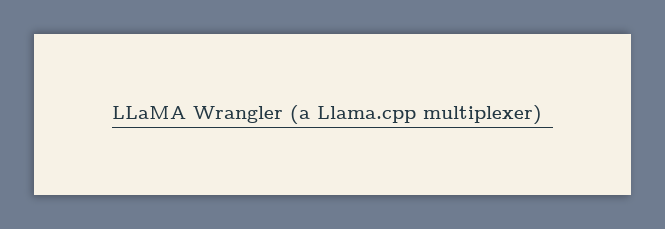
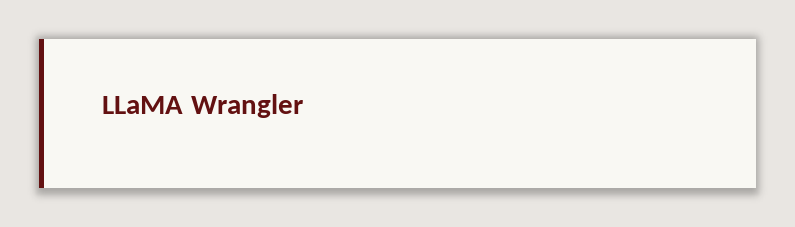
- LLaMA Wrangler (a Llama.cpp multiplexer)
+ LLaMA Wrangler

